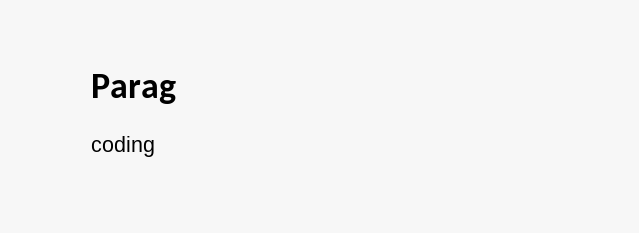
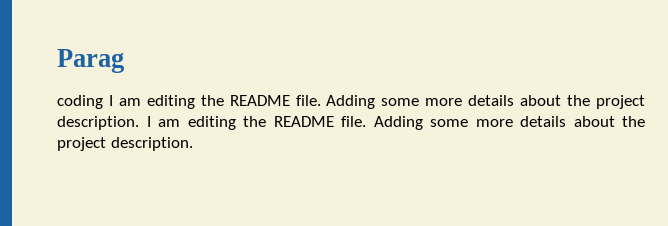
- coding
+ coding I am editing the README file. Adding some more details about the project description. I am editing the README file. Adding some more details about the project description.

